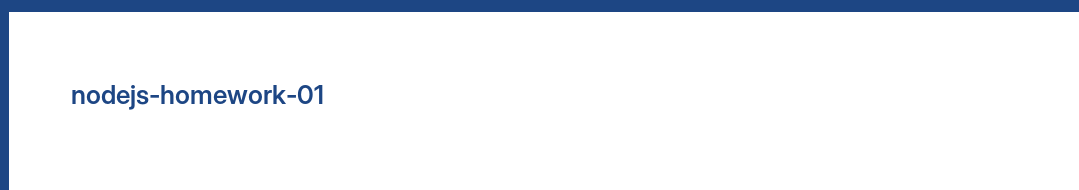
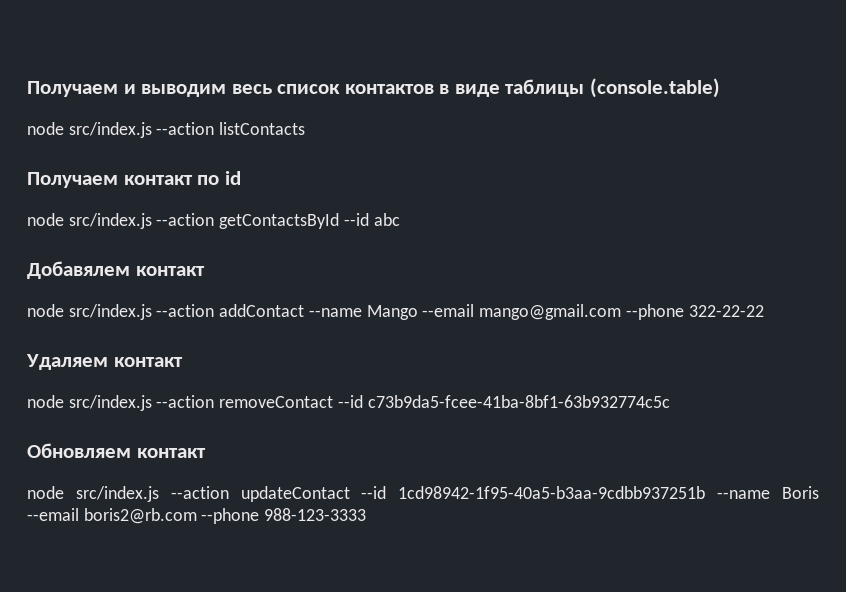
- nodejs-homework-01
+ Получаем и выводим весь список контактов в виде таблицы (console.table)
+ node src/index.js --action listContacts
+ Получаем контакт по id
+ node src/index.js --action getContactsById --id abc
+ Добавялем контакт
+ node src/index.js --action addContact --name Mango --email mango@gmail.com --phone 322-22-22
+ Удаляем контакт
+ node src/index.js --action removeContact --id c73b9da5-fcee-41ba-8bf1-63b932774c5c
+ Обновляем контакт
+ node src/index.js --action updateContact --id 1cd98942-1f95-40a5-b3aa-9cdbb937251b --name Boris --email boris2@rb.com --phone 988-123-3333

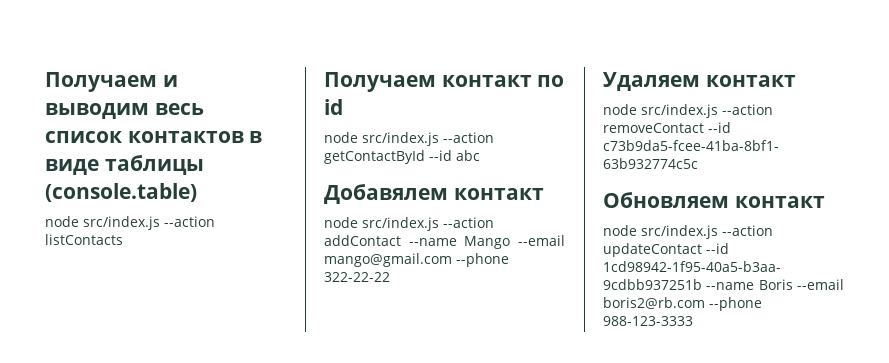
- node src/index.js --action getContactsById --id abc
+ node src/index.js --action getContactById --id abc

